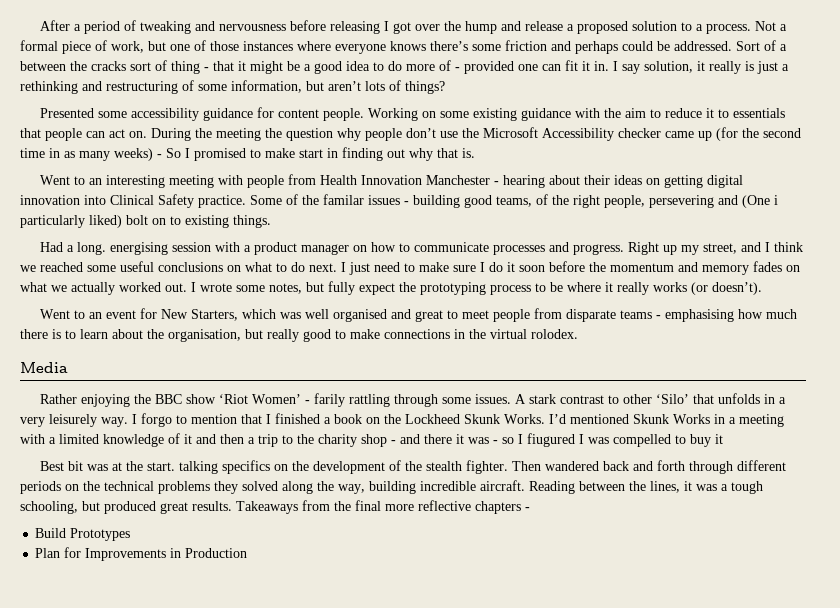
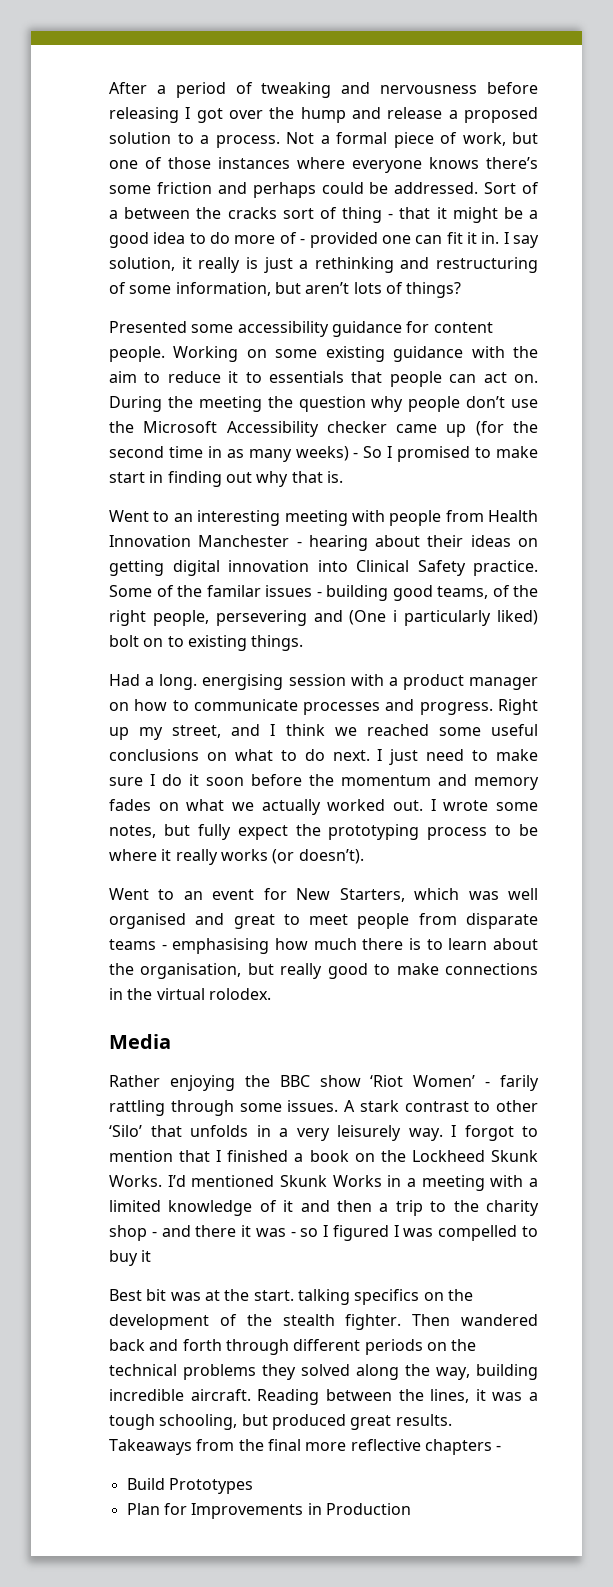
- I forgo to mention that I finished a book on the Lockheed Skunk Works.
+ I forgot to mention that I finished a book on the Lockheed Skunk Works.
- I’d mentioned Skunk Works in a meeting with a limited knowledge of it and then a trip to the charity shop - and there it was - so I fiugured I was compelled to buy it
+ I’d mentioned Skunk Works in a meeting with a limited knowledge of it and then a trip to the charity shop - and there it was - so I figured I was compelled to buy it

